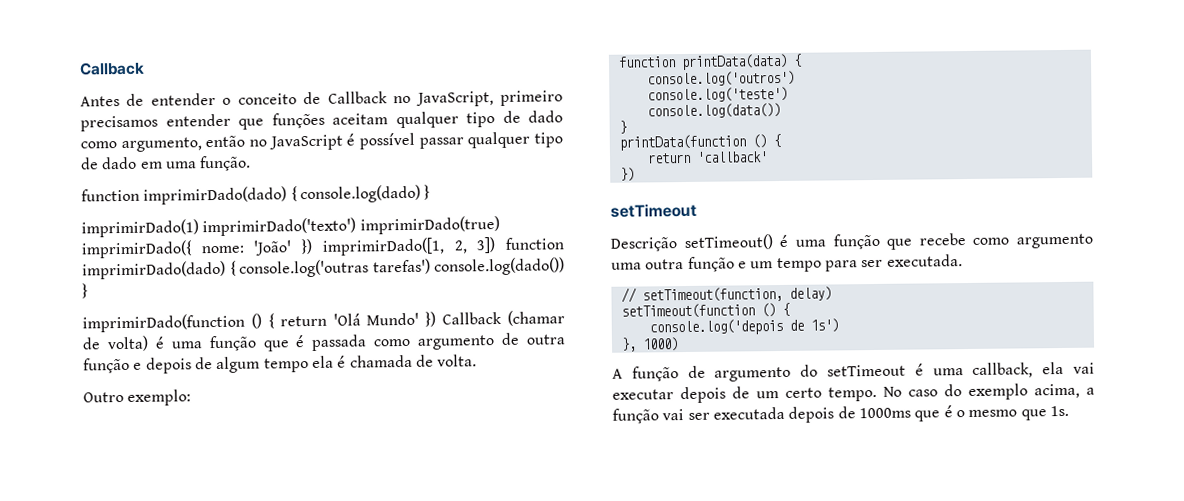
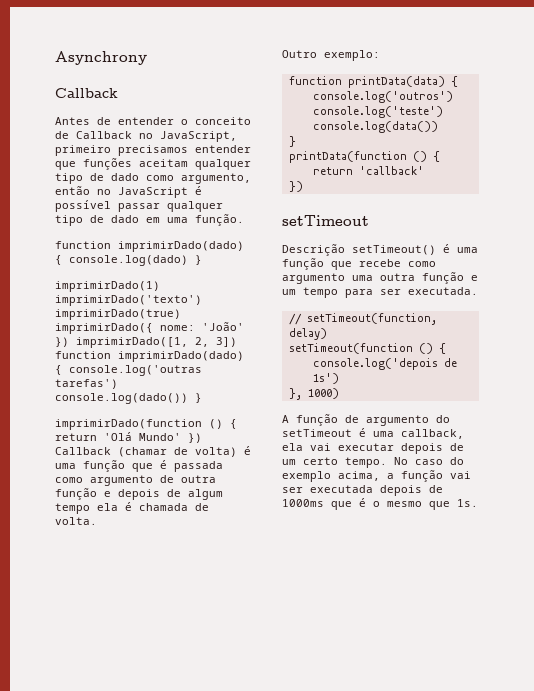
+ Asynchrony

